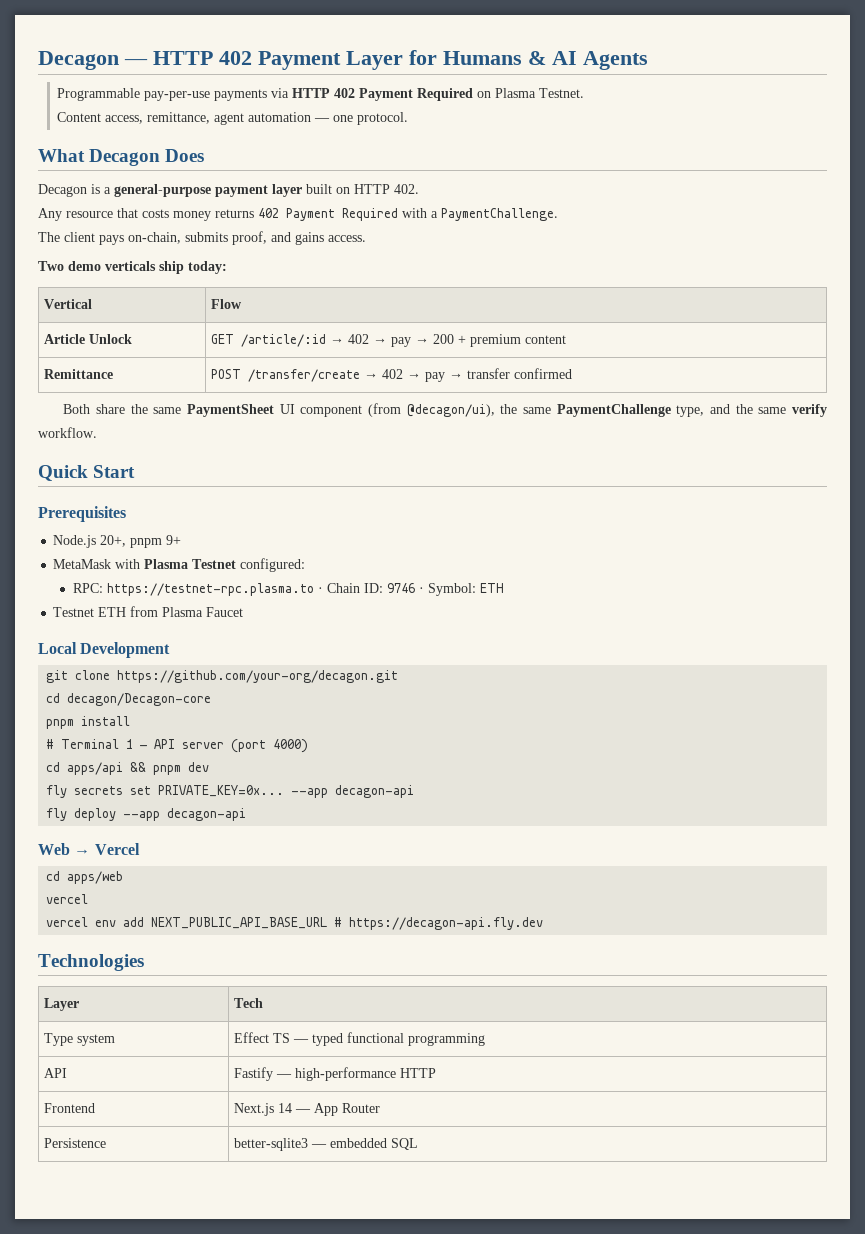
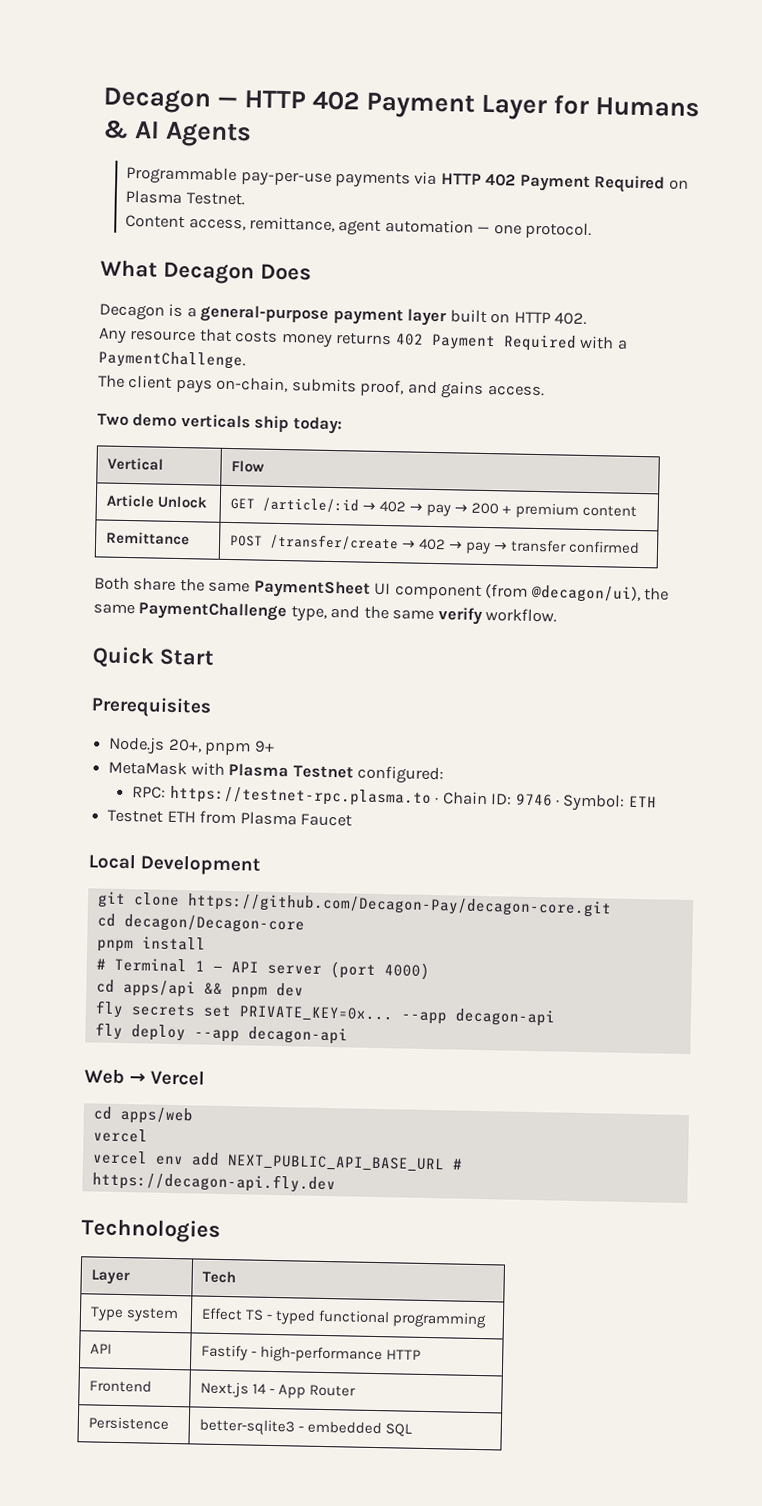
- git clone https://github.com/your-org/decagon.git
+ git clone https://github.com/Decagon-Pay/decagon-core.git
- Type system | Effect TS — typed functional programming
+ Type system | Effect TS - typed functional programming
- API | Fastify — high-performance HTTP
+ API | Fastify - high-performance HTTP
- Frontend | Next.js 14 — App Router
+ Frontend | Next.js 14 - App Router
- Persistence | better-sqlite3 — embedded SQL
+ Persistence | better-sqlite3 - embedded SQL

